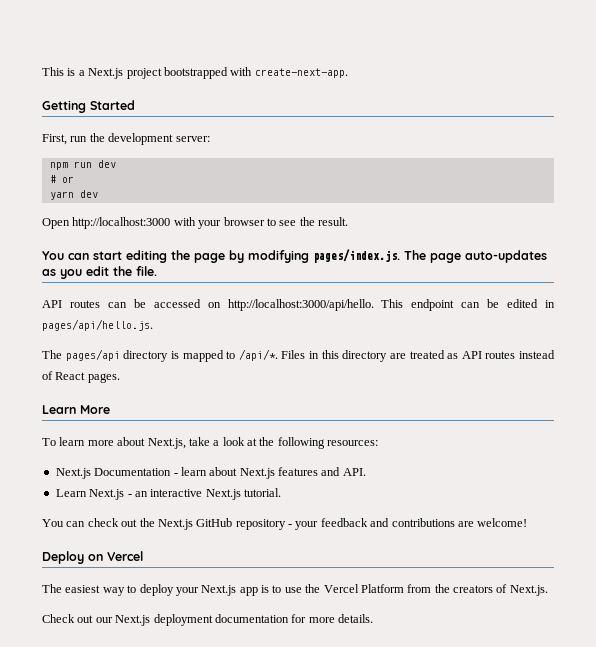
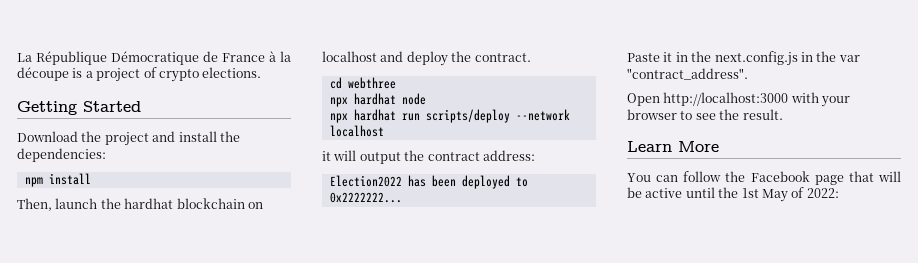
- This is a Next.js project bootstrapped with create-next-app.
+ La République Démocratique de France à la découpe is a project of crypto elections.
  Getting Started
- First, run the development server:
- npm run dev
- # or
- yarn dev
+ Download the project and install the dependencies:
+ npm install
+ Then, launch the hardhat blockchain on localhost and deploy the contract.
+ cd webthree
+ npx hardhat node
+ npx hardhat run scripts/deploy --network localhost
+ it will output the contract address:
+ Election2022 has been deployed to 0x2222222...
+ Paste it in the next.config.js in the var "contract_address".
- You can start editing the page by modifying pages/index.js. The page auto-updates as you edit the file.
- API routes can be accessed on http://localhost:3000/api/hello. This endpoint can be edited in pages/api/hello.js.
- The pages/api directory is mapped to /api/*. Files in this directory are treated as API routes instead of React pages.
  Learn More
- To learn more about Next.js, take a look at the following resources:
- Next.js Documentation - learn about Next.js features and API.
- Learn Next.js - an interactive Next.js tutorial.
- You can check out the Next.js GitHub repository - your feedback and contributions are welcome!
- Deploy on Vercel
- The easiest way to deploy your Next.js app is to use the Vercel Platform from the creators of Next.js.
- Check out our Next.js deployment documentation for more details.
+ You can follow the Facebook page that will be active until the 1st May of 2022:

